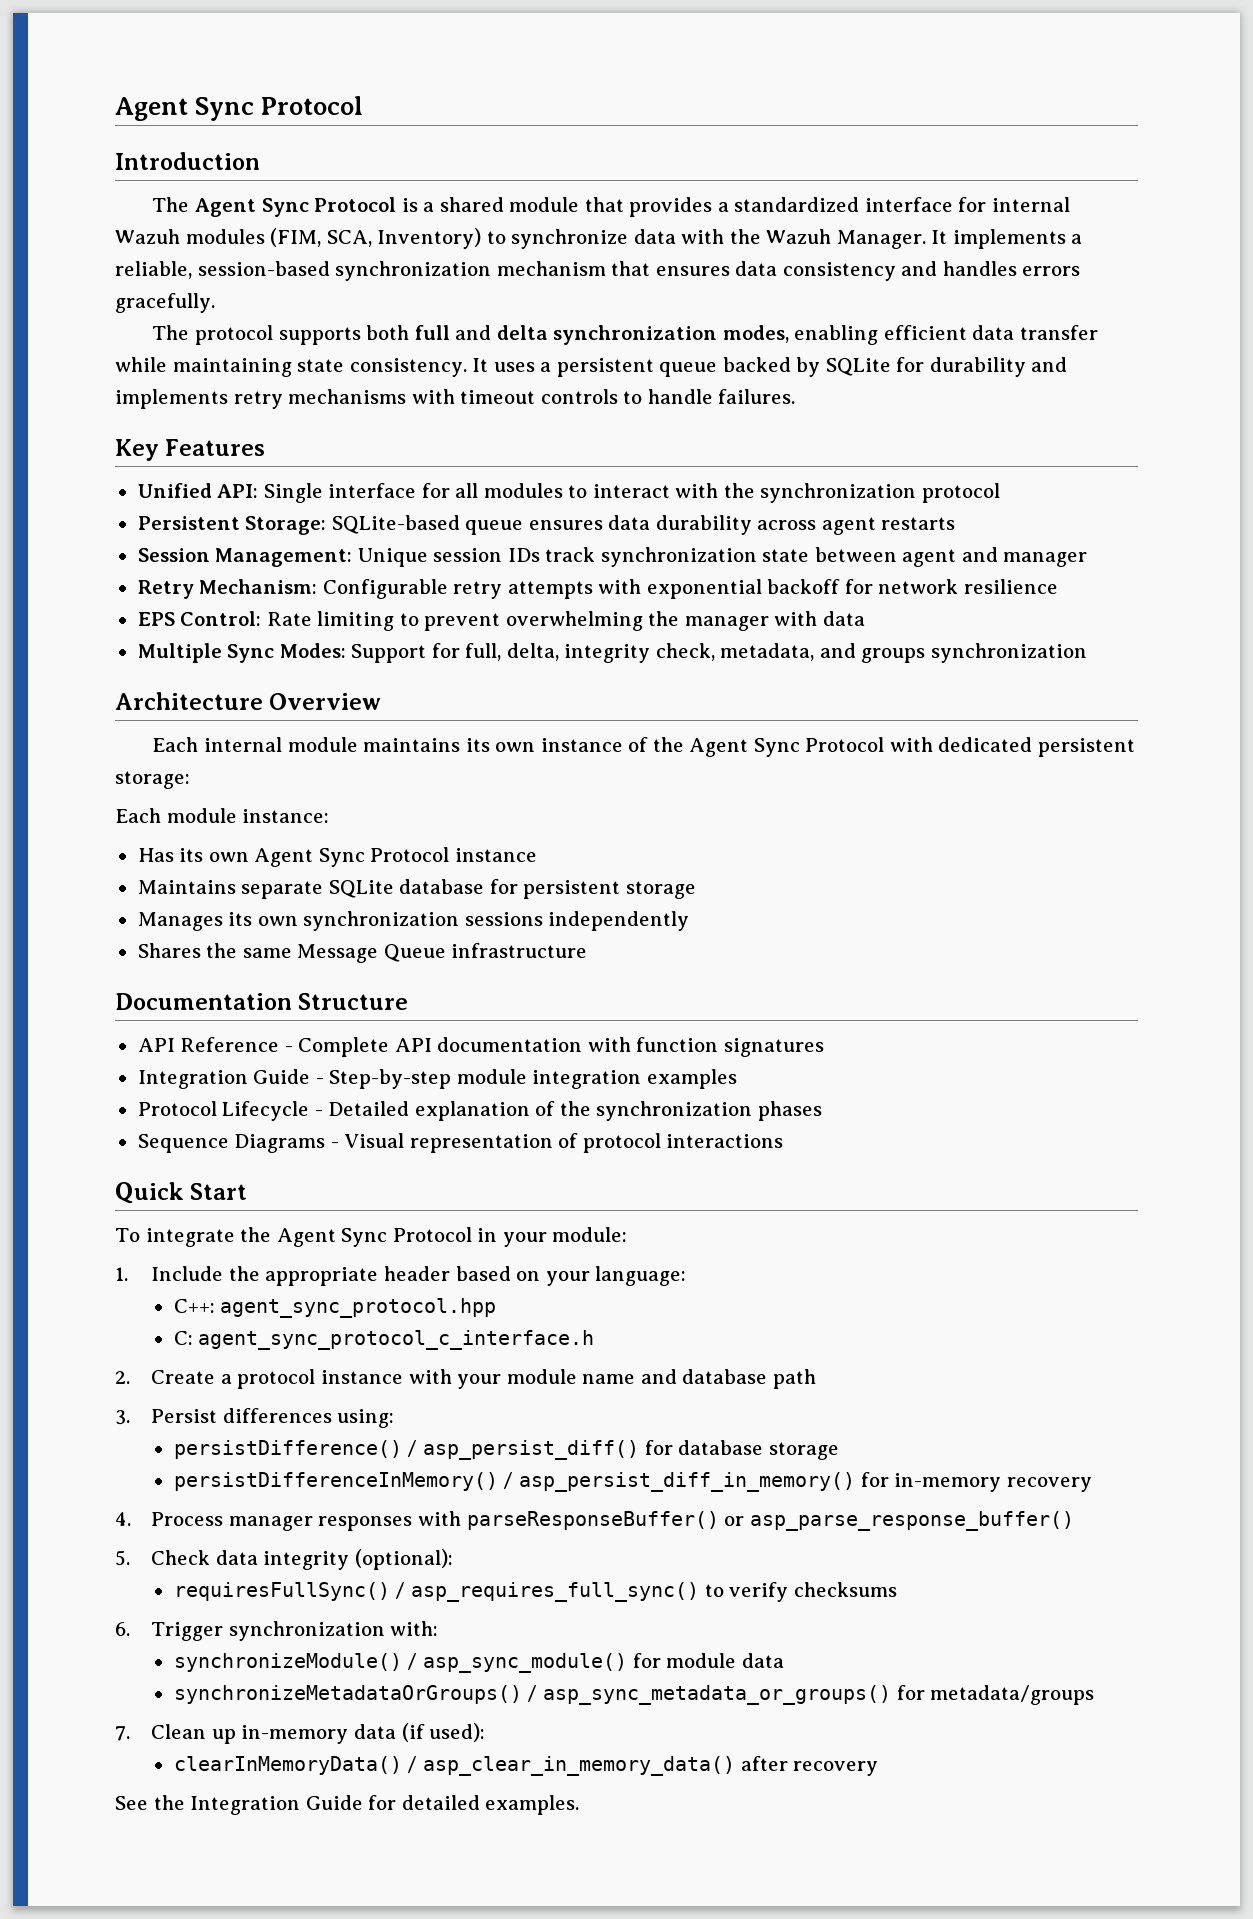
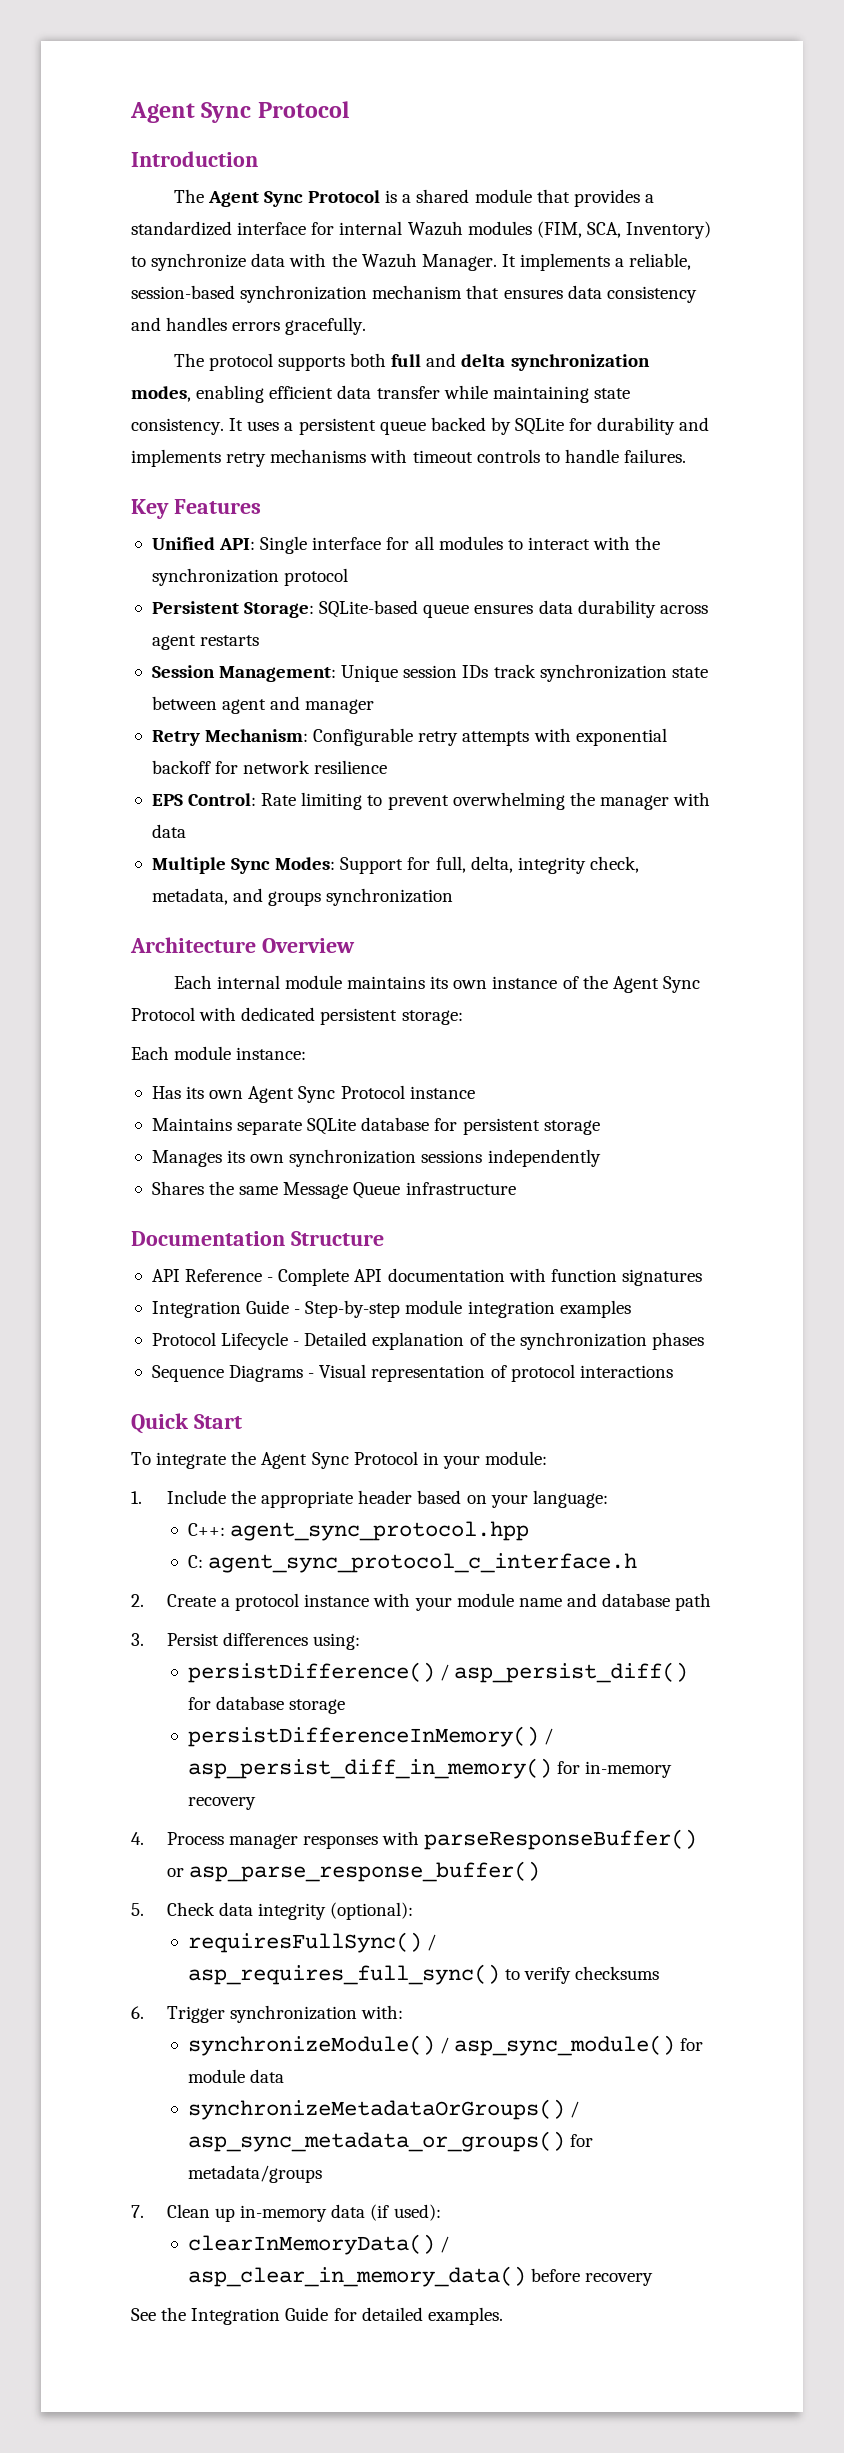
- clearInMemoryData() / asp_clear_in_memory_data() after recovery
+ clearInMemoryData() / asp_clear_in_memory_data() before recovery

